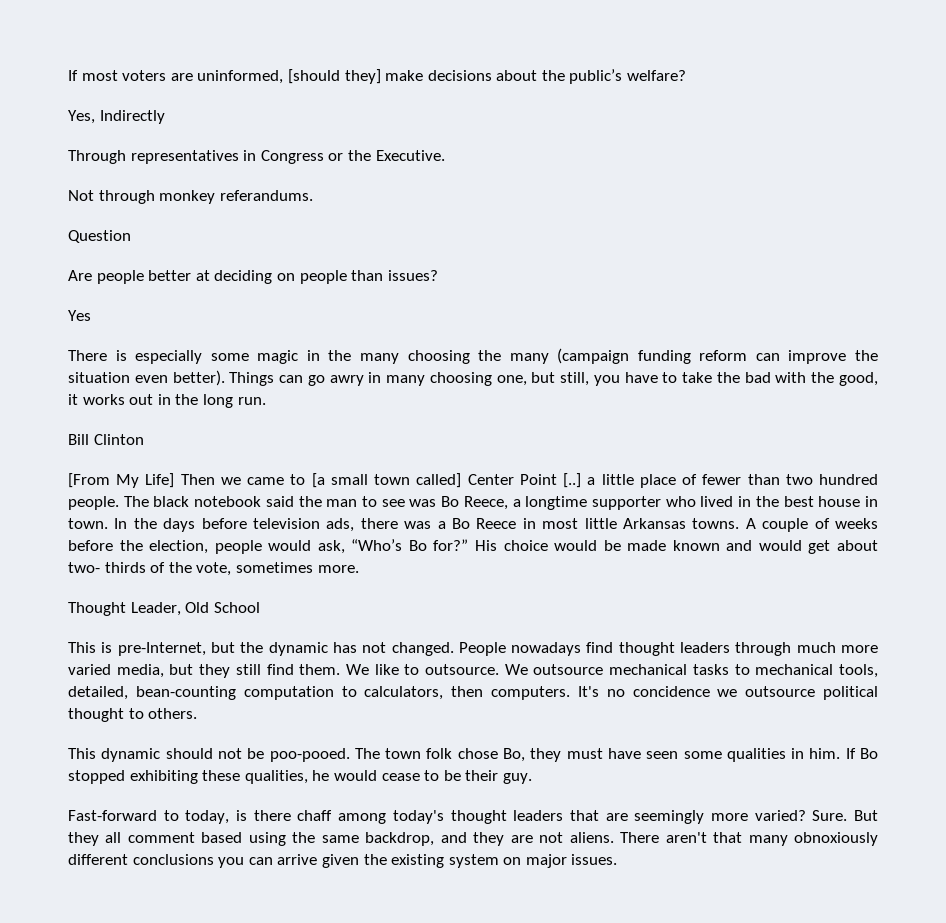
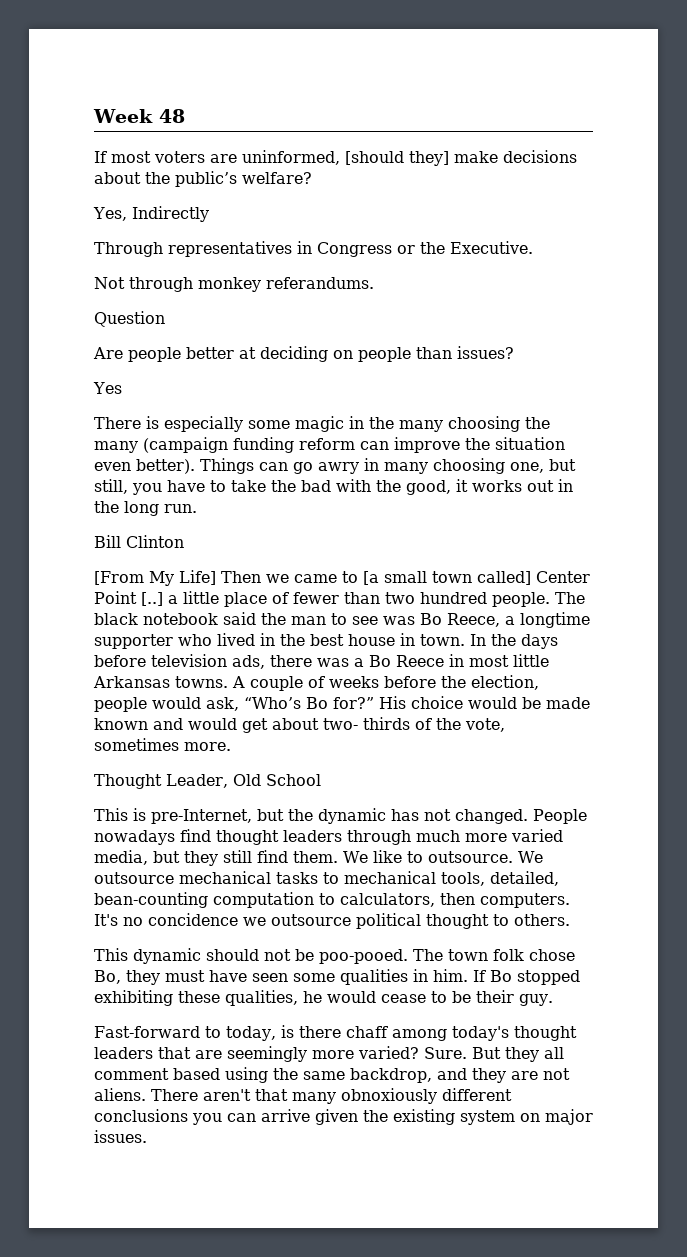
+ Week 48

